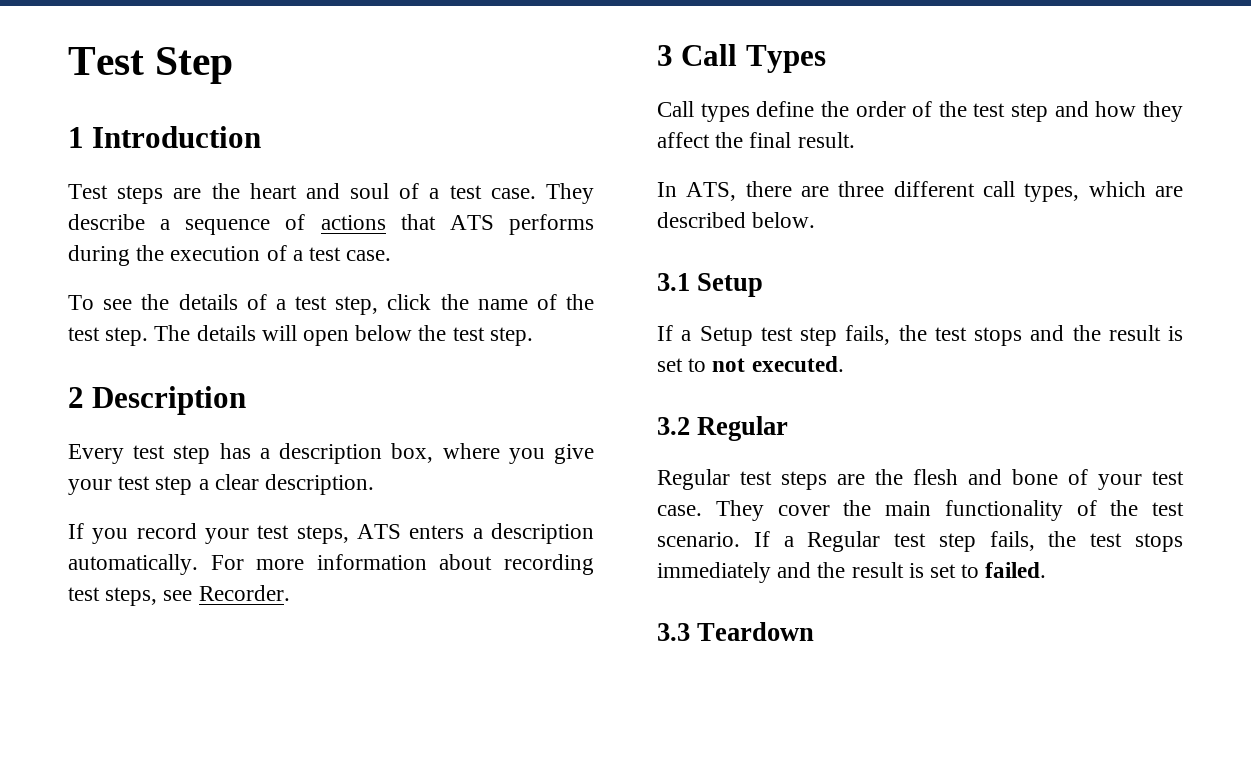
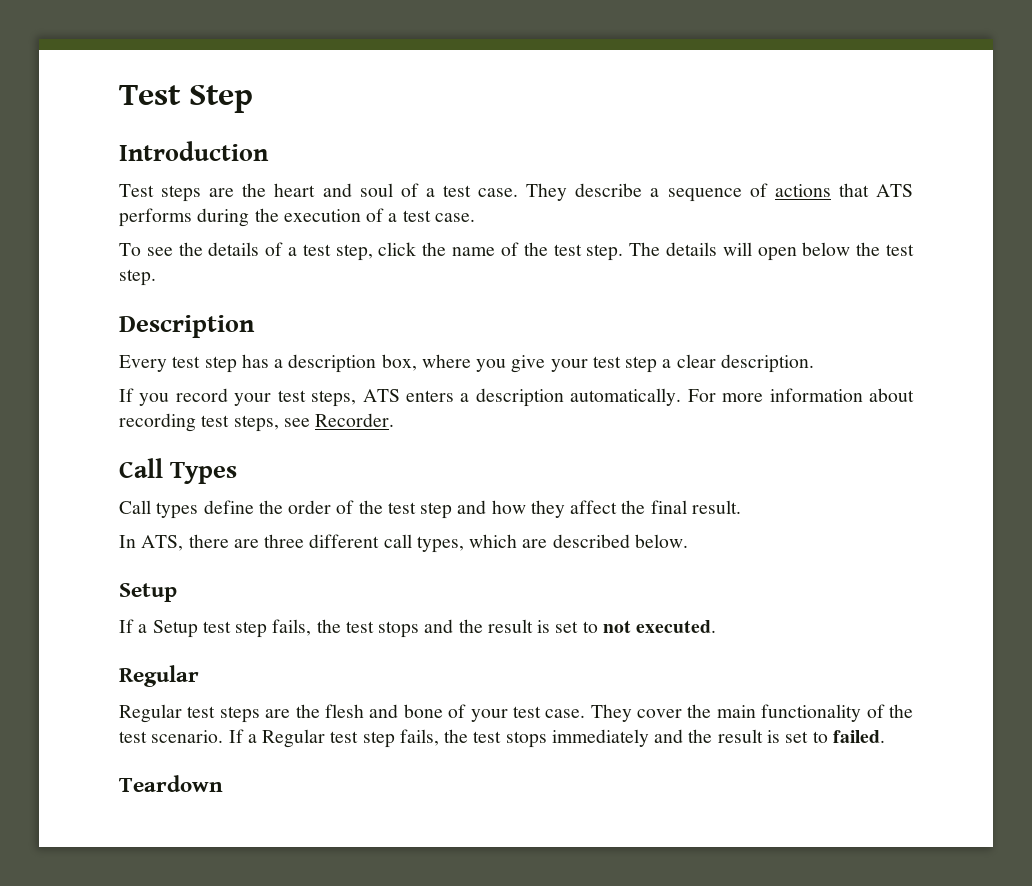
- 1 Introduction
+ Introduction
- 2 Description
+ Description
- 3 Call Types
+ Call Types
  In ATS, there are three different call types, which are described below.
- 3.1 Setup
+ Setup
  If a Setup test step fails, the test stops and the result is set to not executed.
- 3.2 Regular
+ Regular
- 3.3 Teardown
+ Teardown

